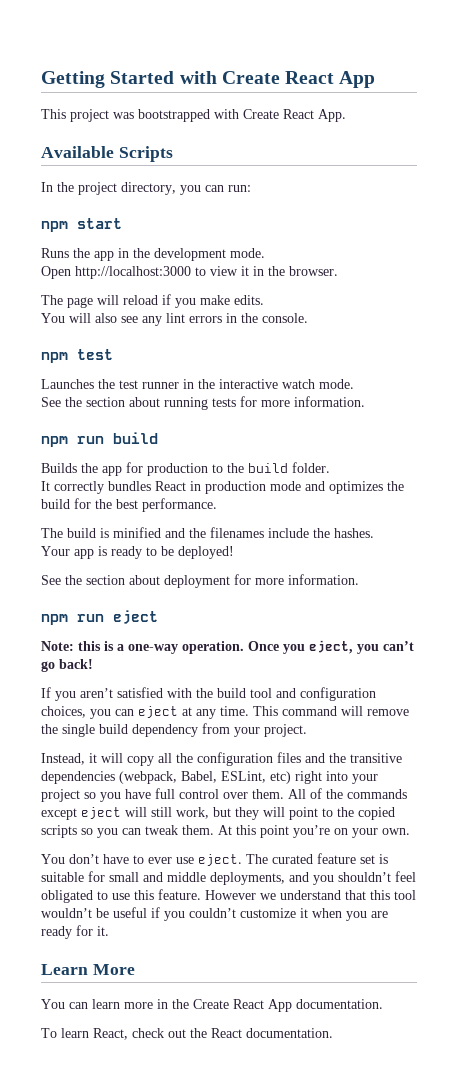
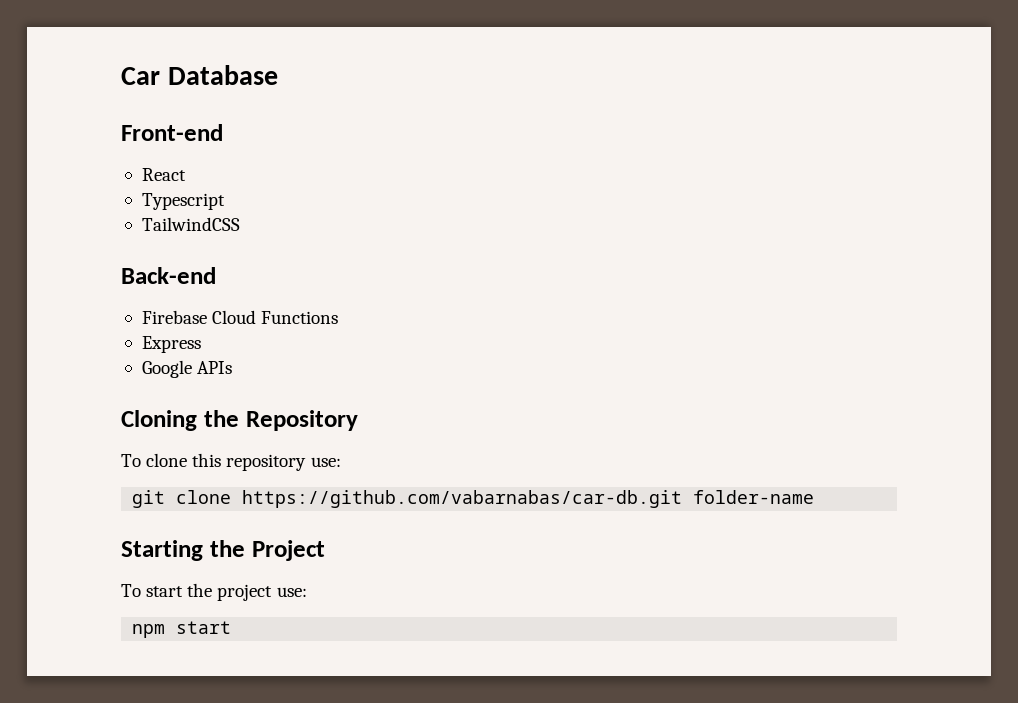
- Getting Started with Create React App
- This project was bootstrapped with Create React App.
- Available Scripts
- In the project directory, you can run:
+ Car Database
+ Front-end
+ React
+ Typescript
+ TailwindCSS
+ Back-end
+ Firebase Cloud Functions
+ Express
+ Google APIs
+ Cloning the Repository
+ To clone this repository use:
+ git clone https://github.com/vabarnabas/car-db.git folder-name
+ Starting the Project
+ To start the project use:
  npm start
- Runs the app in the development mode.
- Open http://localhost:3000 to view it in the browser.
- The page will reload if you make edits.
- You will also see any lint errors in the console.
- npm test
- Launches the test runner in the interactive watch mode.
- See the section about running tests for more information.
- npm run build
- Builds the app for production to the build folder.
- It correctly bundles React in production mode and optimizes the build for the best performance.
- The build is minified and the filenames include the hashes.
- Your app is ready to be deployed!
- See the section about deployment for more information.
- npm run eject
- Note: this is a one-way operation. Once you eject, you can’t go back!
- If you aren’t satisfied with the build tool and configuration choices, you can eject at any time. This command will remove the single build dependency from your project.
- Instead, it will copy all the configuration files and the transitive dependencies (webpack, Babel, ESLint, etc) right into your project so you have full control over them. All of the commands except eject will still work, but they will point to the copied scripts so you can tweak them. At this point you’re on your own.
- You don’t have to ever use eject. The curated feature set is suitable for small and middle deployments, and you shouldn’t feel obligated to use this feature. However we understand that this tool wouldn’t be useful if you couldn’t customize it when you are ready for it.
- Learn More
- You can learn more in the Create React App documentation.
- To learn React, check out the React documentation.

